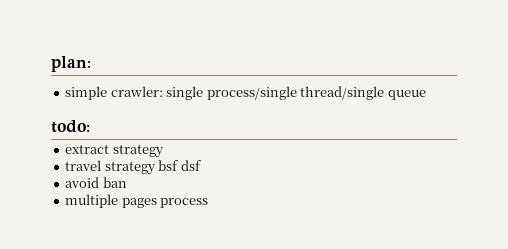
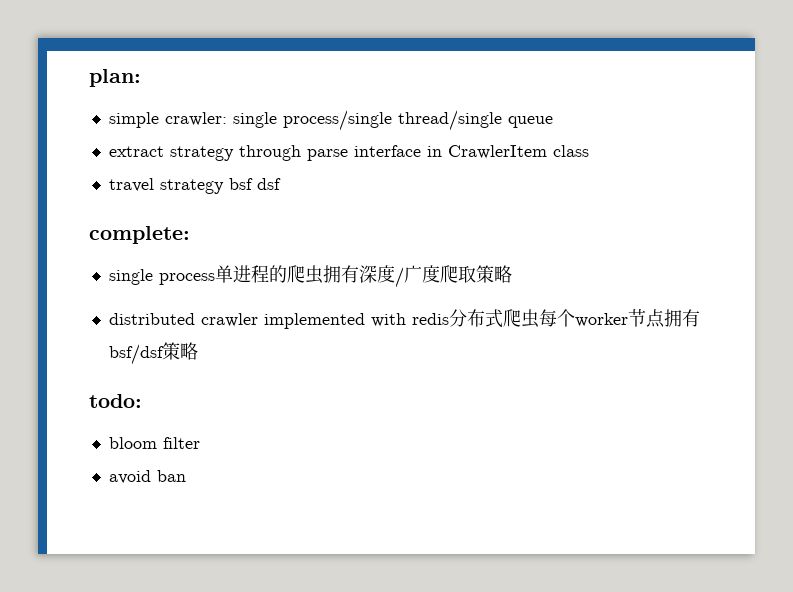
- todo:
- extract strategy
+ extract strategy through parse interface in CrawlerItem class
  travel strategy bsf dsf
+ complete:
+ single process单进程的爬虫拥有深度/广度爬取策略
+ distributed crawler implemented with redis分布式爬虫每个worker节点拥有bsf/dsf策略
+ todo:
+ bloom filter
- multiple pages process

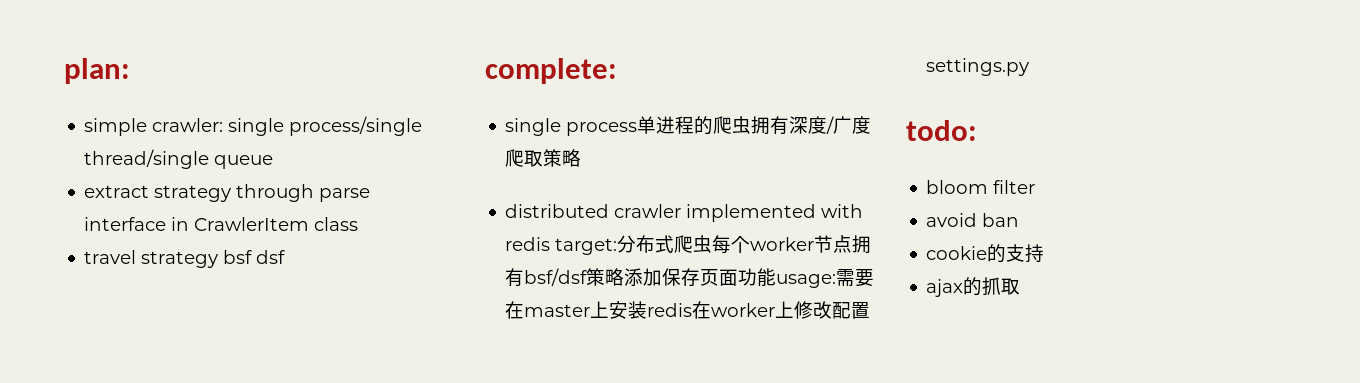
- distributed crawler implemented with redis分布式爬虫每个worker节点拥有bsf/dsf策略
+ distributed crawler implemented with redis target:分布式爬虫每个worker节点拥有bsf/dsf策略添加保存页面功能usage:需要在master上安装redis在worker上修改配置settings.py
+ cookie的支持
+ ajax的抓取

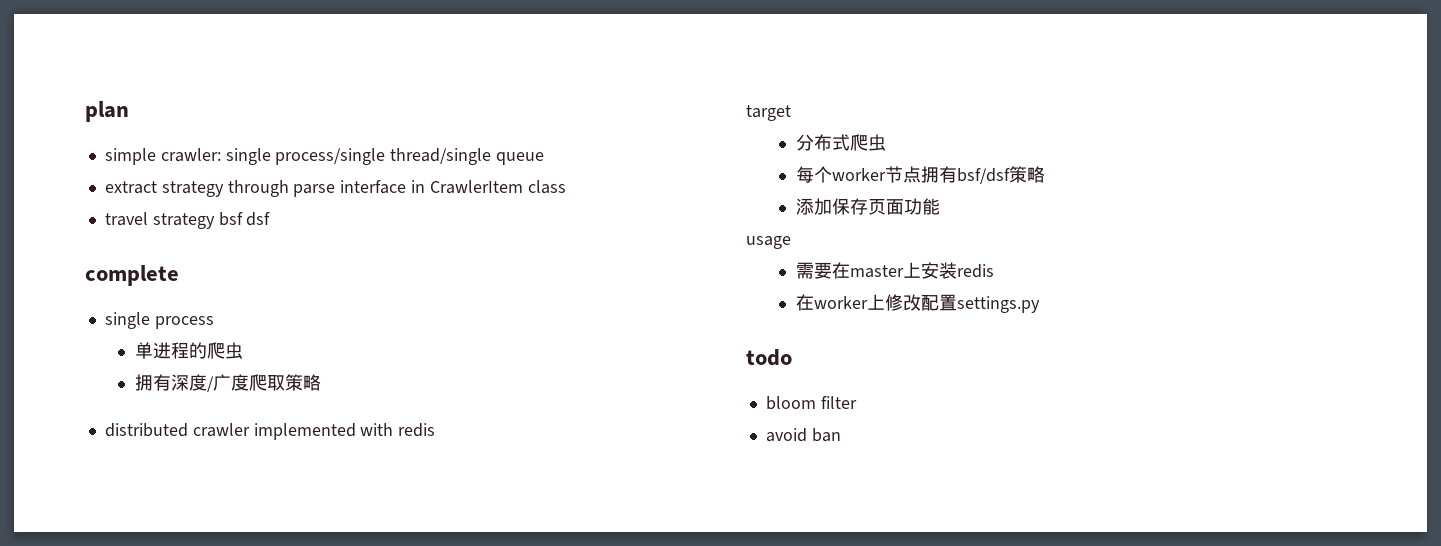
- plan:
+ plan
- complete:
+ complete
- single process单进程的爬虫拥有深度/广度爬取策略
+ single process
+ 单进程的爬虫
+ 拥有深度/广度爬取策略
- distributed crawler implemented with redis target:分布式爬虫每个worker节点拥有bsf/dsf策略添加保存页面功能usage:需要在master上安装redis在worker上修改配置settings.py
+ distributed crawler implemented with redis
+ target
+ 分布式爬虫
+ 每个worker节点拥有bsf/dsf策略
+ 添加保存页面功能
+ usage
+ 需要在master上安装redis
+ 在worker上修改配置settings.py
- todo:
+ todo
- cookie的支持
- ajax的抓取

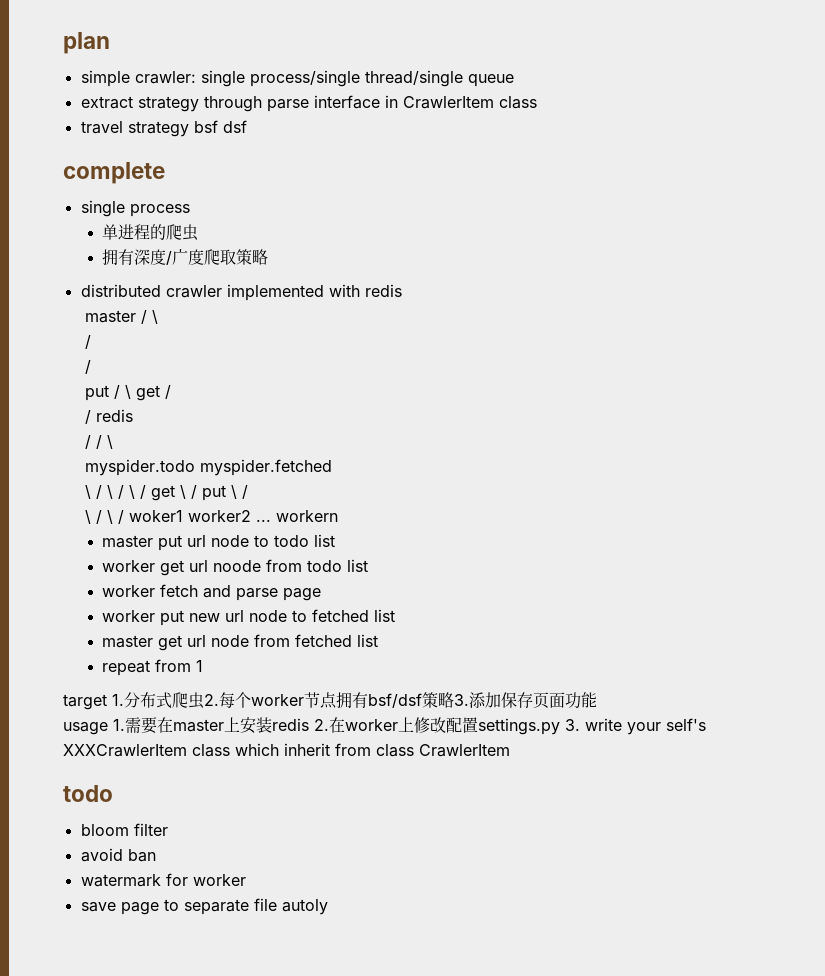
+ master / \
+ /
+ /
+ put / \ get /
+ / redis
+ / / \
+ myspider.todo myspider.fetched
+ \ / \ / \ / get \ / put \ /
+ \ / \ / woker1 worker2 ... workern
+ master put url node to todo list
+ worker get url noode from todo list
+ worker fetch and parse page
+ worker put new url node to fetched list
+ master get url node from fetched list
+ repeat from 1
- target
- 分布式爬虫
- 每个worker节点拥有bsf/dsf策略
- 添加保存页面功能
+ target 1.分布式爬虫2.每个worker节点拥有bsf/dsf策略3.添加保存页面功能
- usage
- 需要在master上安装redis
- 在worker上修改配置settings.py
+ usage 1.需要在master上安装redis 2.在worker上修改配置settings.py 3. write your self's XXXCrawlerItem class which inherit from class CrawlerItem
+ watermark for worker
+ save page to separate file autoly

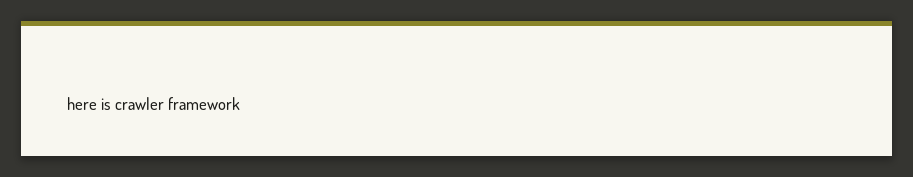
- plan
- simple crawler: single process/single thread/single queue
- extract strategy through parse interface in CrawlerItem class
- travel strategy bsf dsf
- complete
- single process
- 单进程的爬虫
- 拥有深度/广度爬取策略
- distributed crawler implemented with redis
- master / \
- /
- /
- put / \ get /
- / redis
- / / \
- myspider.todo myspider.fetched
- \ / \ / \ / get \ / put \ /
- \ / \ / woker1 worker2 ... workern
- master put url node to todo list
- worker get url noode from todo list
- worker fetch and parse page
- worker put new url node to fetched list
- master get url node from fetched list
- repeat from 1
- target 1.分布式爬虫2.每个worker节点拥有bsf/dsf策略3.添加保存页面功能
- usage 1.需要在master上安装redis 2.在worker上修改配置settings.py 3. write your self's XXXCrawlerItem class which inherit from class CrawlerItem
- todo
- bloom filter
- avoid ban
- watermark for worker
- save page to separate file autoly
+ here is crawler framework

